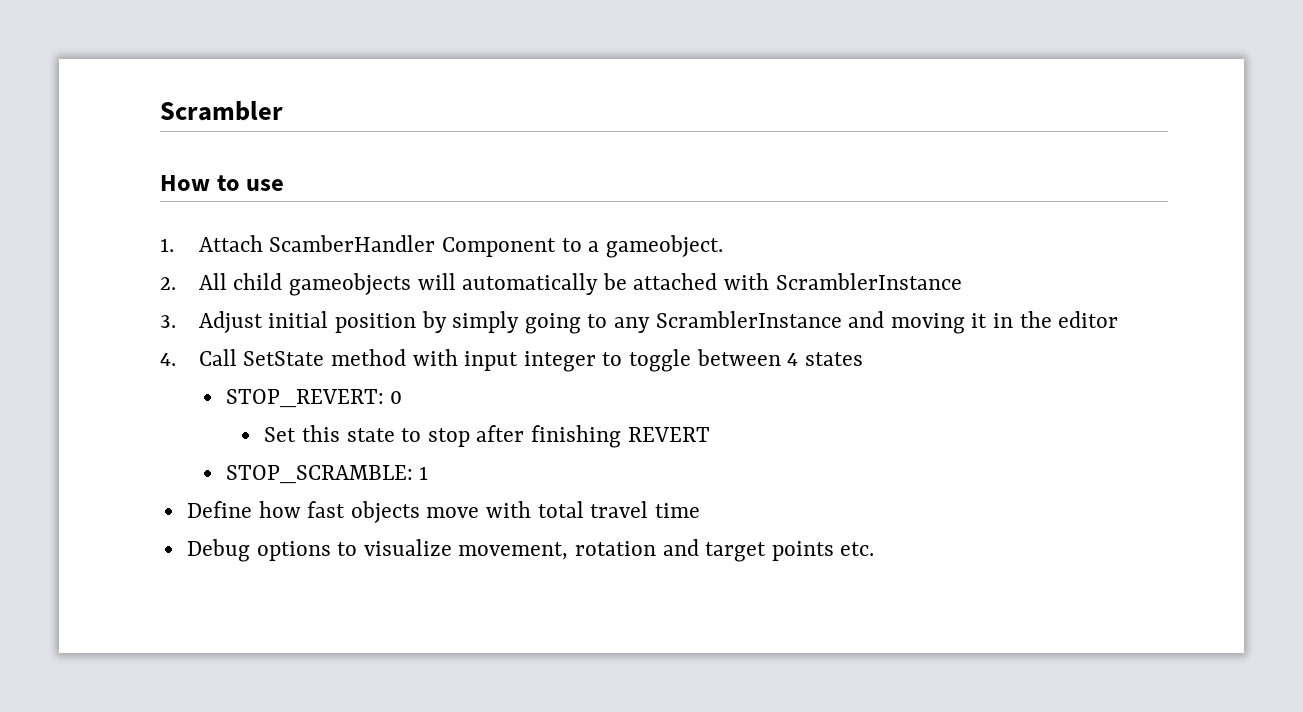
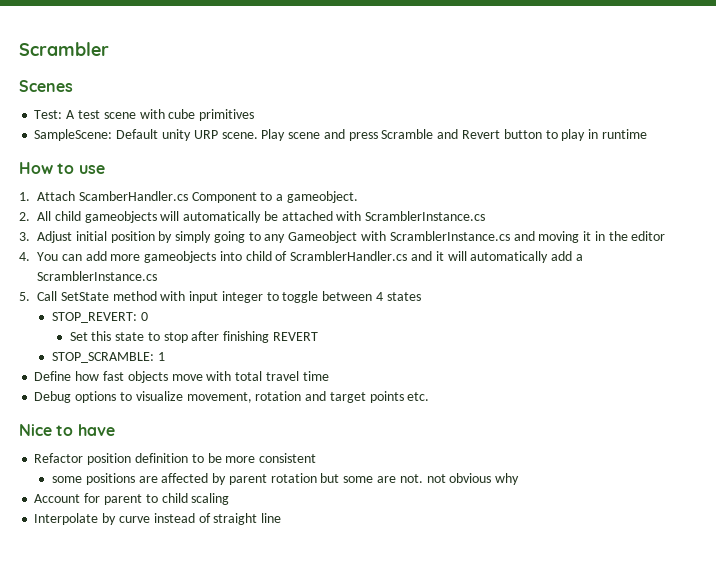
+ Scenes
+ Test: A test scene with cube primitives
+ SampleScene: Default unity URP scene. Play scene and press Scramble and Revert button to play in runtime
- 1. Attach ScamberHandler Component to a gameobject.
+ 1. Attach ScamberHandler.cs Component to a gameobject.
- 2. All child gameobjects will automatically be attached with ScramblerInstance
+ 2. All child gameobjects will automatically be attached with ScramblerInstance.cs
- 3. Adjust initial position by simply going to any ScramblerInstance and moving it in the editor
+ 3. Adjust initial position by simply going to any Gameobject with ScramblerInstance.cs and moving it in the editor
- 4. Call SetState method with input integer to toggle between 4 states
+ 4. You can add more gameobjects into child of ScramblerHandler.cs and it will automatically add a ScramblerInstance.cs
+ 5. Call SetState method with input integer to toggle between 4 states
+ Nice to have
+ Refactor position definition to be more consistent
+ some positions are affected by parent rotation but some are not. not obvious why
+ Account for parent to child scaling
+ Interpolate by curve instead of straight line

